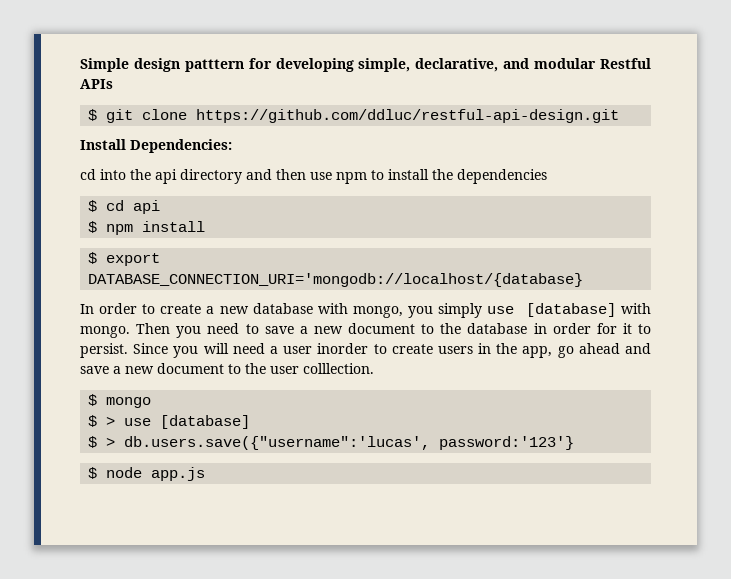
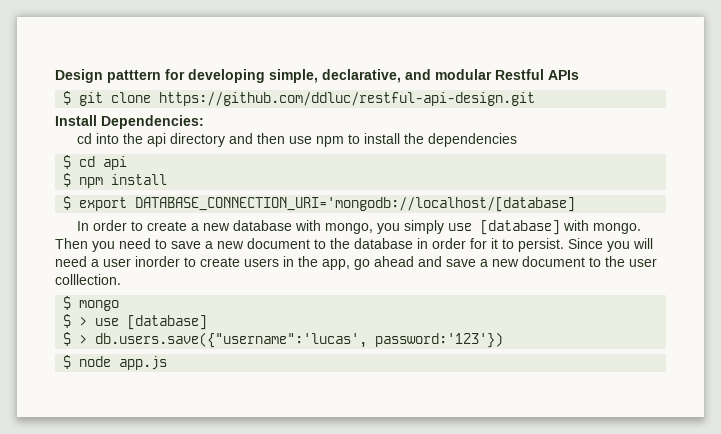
- Simple design patttern for developing simple, declarative, and modular Restful APIs
+ Design patttern for developing simple, declarative, and modular Restful APIs
- $ export DATABASE_CONNECTION_URI='mongodb://localhost/{database}
+ $ export DATABASE_CONNECTION_URI='mongodb://localhost/[database]
- $ > db.users.save({"username":'lucas', password:'123'}
+ $ > db.users.save({"username":'lucas', password:'123'})

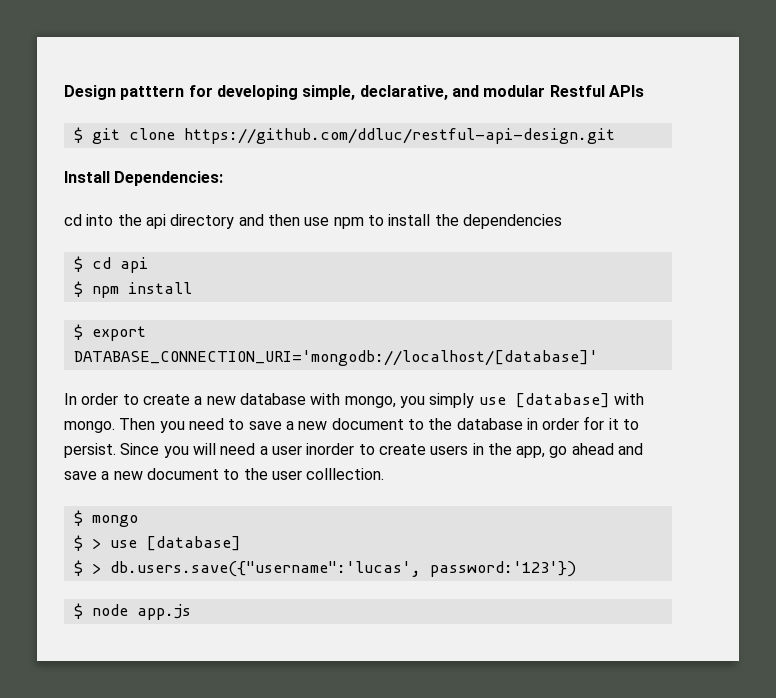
- $ export DATABASE_CONNECTION_URI='mongodb://localhost/[database]
+ $ export DATABASE_CONNECTION_URI='mongodb://localhost/[database]'

